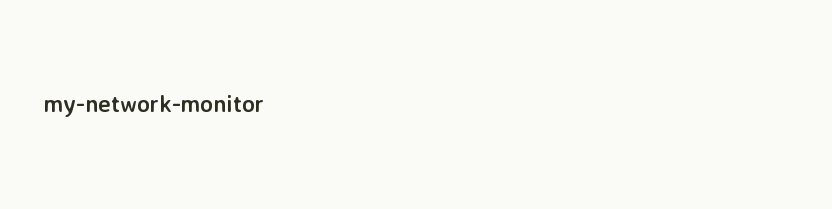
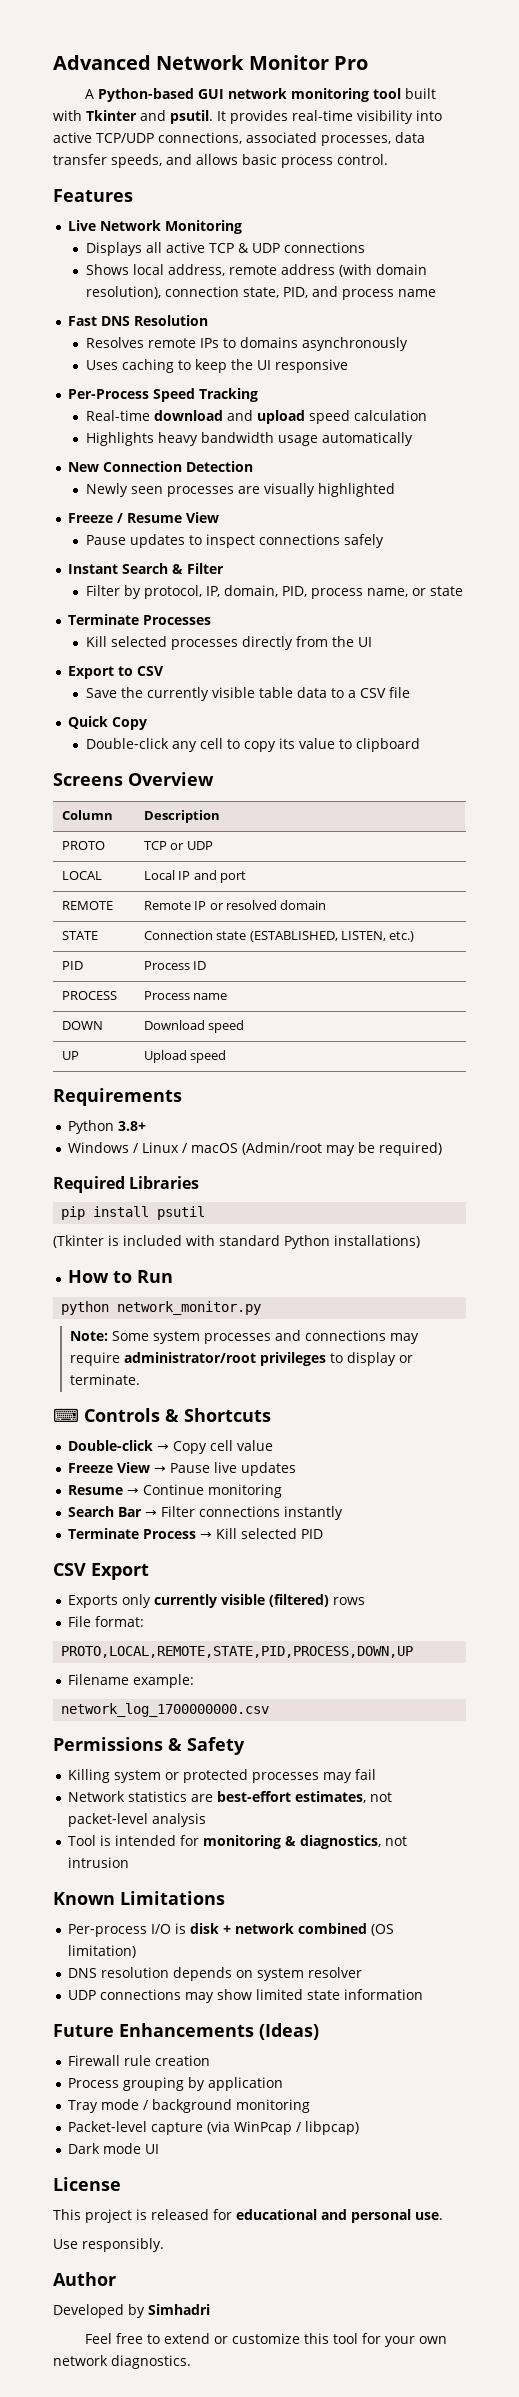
- my-network-monitor
+ Advanced Network Monitor Pro
+ A Python-based GUI network monitoring tool built with Tkinter and psutil. It provides real-time visibility into active TCP/UDP connections, associated processes, data transfer speeds, and allows basic process control.
+ Features
+ Live Network Monitoring
+ Displays all active TCP & UDP connections
+ Shows local address, remote address (with domain resolution), connection state, PID, and process name
+ Fast DNS Resolution
+ Resolves remote IPs to domains asynchronously
+ Uses caching to keep the UI responsive
+ Per‑Process Speed Tracking
+ Real-time download and upload speed calculation
+ Highlights heavy bandwidth usage automatically
+ New Connection Detection
+ Newly seen processes are visually highlighted
+ Freeze / Resume View
+ Pause updates to inspect connections safely
+ Instant Search & Filter
+ Filter by protocol, IP, domain, PID, process name, or state
+ Terminate Processes
+ Kill selected processes directly from the UI
+ Export to CSV
+ Save the currently visible table data to a CSV file
+ Quick Copy
+ Double‑click any cell to copy its value to clipboard
+ Screens Overview
+ Column | Description
+ PROTO | TCP or UDP
+ LOCAL | Local IP and port
+ REMOTE | Remote IP or resolved domain
+ STATE | Connection state (ESTABLISHED, LISTEN, etc.)
+ PID | Process ID
+ PROCESS | Process name
+ DOWN | Download speed
+ UP | Upload speed
+ Requirements
+ Python 3.8+
+ Windows / Linux / macOS (Admin/root may be required)
+ Required Libraries
+ pip install psutil
+ (Tkinter is included with standard Python installations)
+ How to Run
+ python network_monitor.py
+ Note: Some system processes and connections may require administrator/root privileges to display or terminate.
+ ⌨ Controls & Shortcuts
+ Double‑click → Copy cell value
+ Freeze View → Pause live updates
+ Resume → Continue monitoring
+ Search Bar → Filter connections instantly
+ Terminate Process → Kill selected PID
+ CSV Export
+ Exports only currently visible (filtered) rows
+ File format:
+ PROTO,LOCAL,REMOTE,STATE,PID,PROCESS,DOWN,UP
+ Filename example:
+ network_log_1700000000.csv
+ Permissions & Safety
+ Killing system or protected processes may fail
+ Network statistics are best‑effort estimates, not packet‑level analysis
+ Tool is intended for monitoring & diagnostics, not intrusion
+ Known Limitations
+ Per‑process I/O is disk + network combined (OS limitation)
+ DNS resolution depends on system resolver
+ UDP connections may show limited state information
+ Future Enhancements (Ideas)
+ Firewall rule creation
+ Process grouping by application
+ Tray mode / background monitoring
+ Packet‑level capture (via WinPcap / libpcap)
+ Dark mode UI
+ License
+ This project is released for educational and personal use.
+ Use responsibly.
+ Author
+ Developed by Simhadri
+ Feel free to extend or customize this tool for your own network diagnostics.

